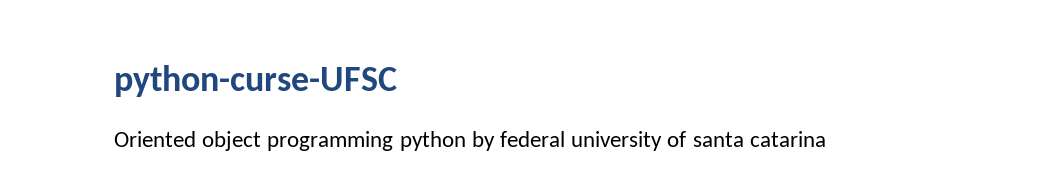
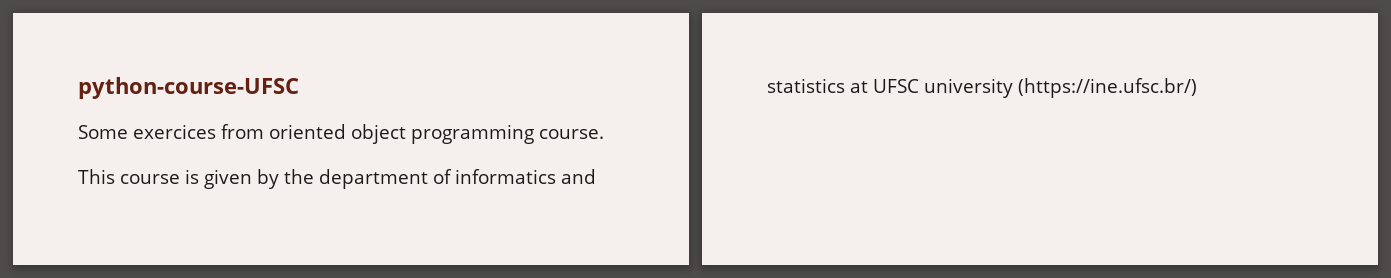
- python-curse-UFSC
- Oriented object programming python by federal university of santa catarina
+ python-course-UFSC
+ Some exercices from oriented object programming course.
+ This course is given by the department of informatics and statistics at UFSC university (https://ine.ufsc.br/)

